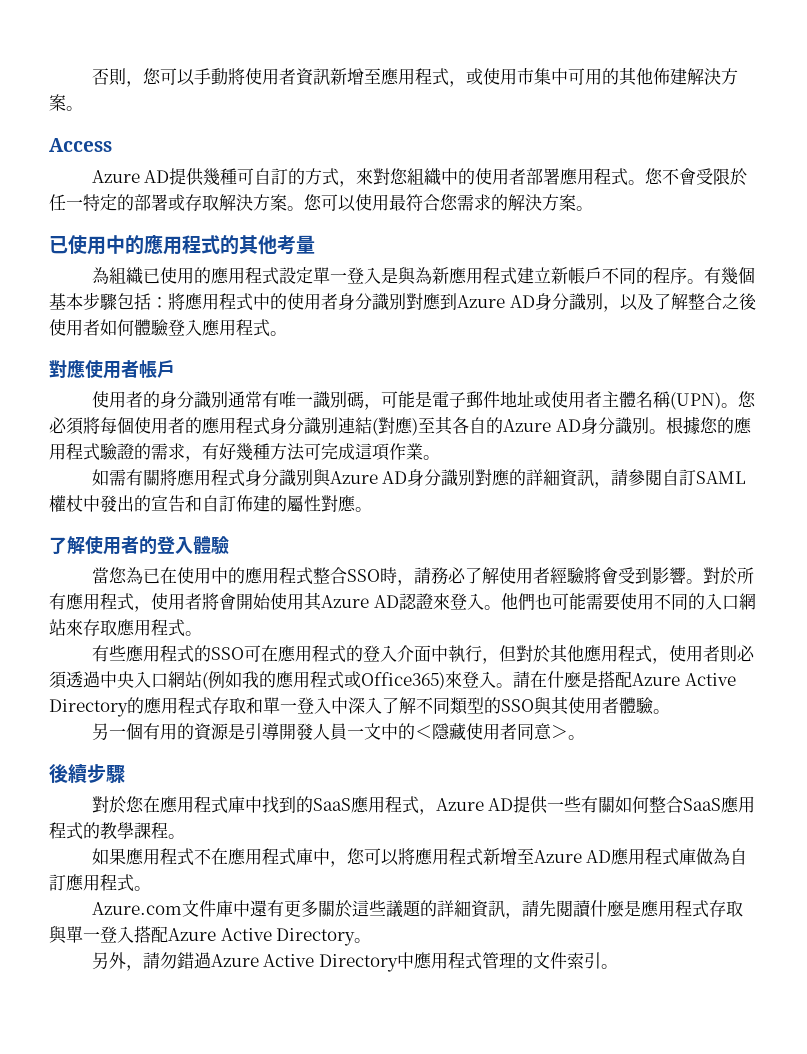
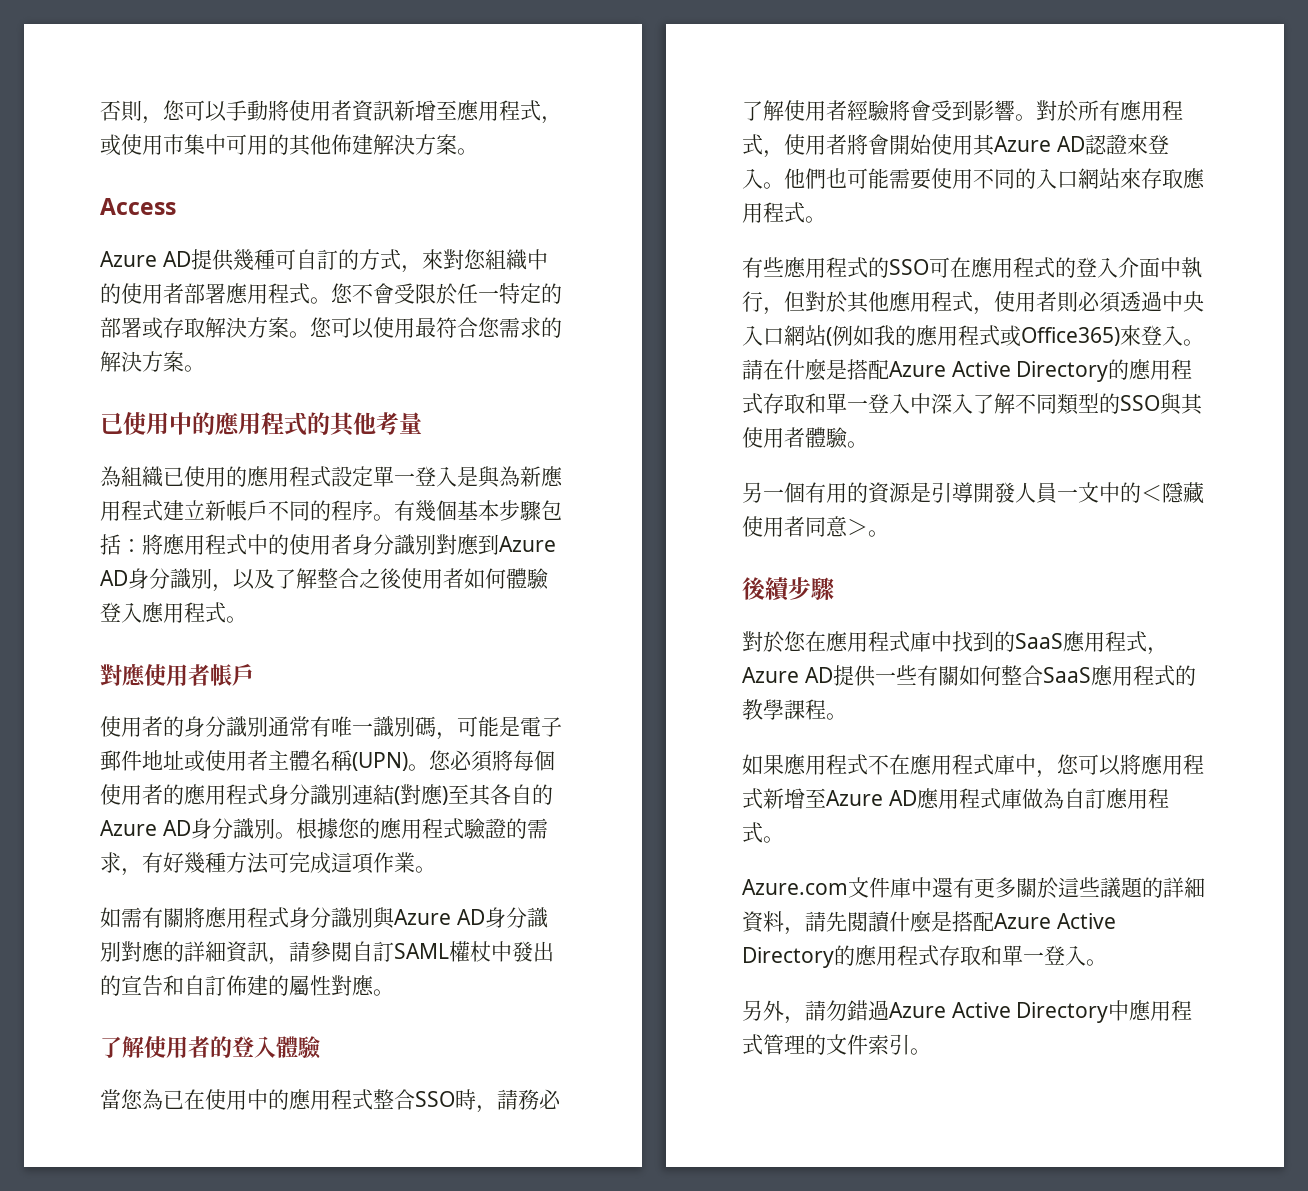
- Azure.com文件庫中還有更多關於這些議題的詳細資訊，請先閱讀什麼是應用程式存取與單一登入搭配Azure Active Directory。
+ Azure.com文件庫中還有更多關於這些議題的詳細資料，請先閱讀什麼是搭配Azure Active Directory的應用程式存取和單一登入。

